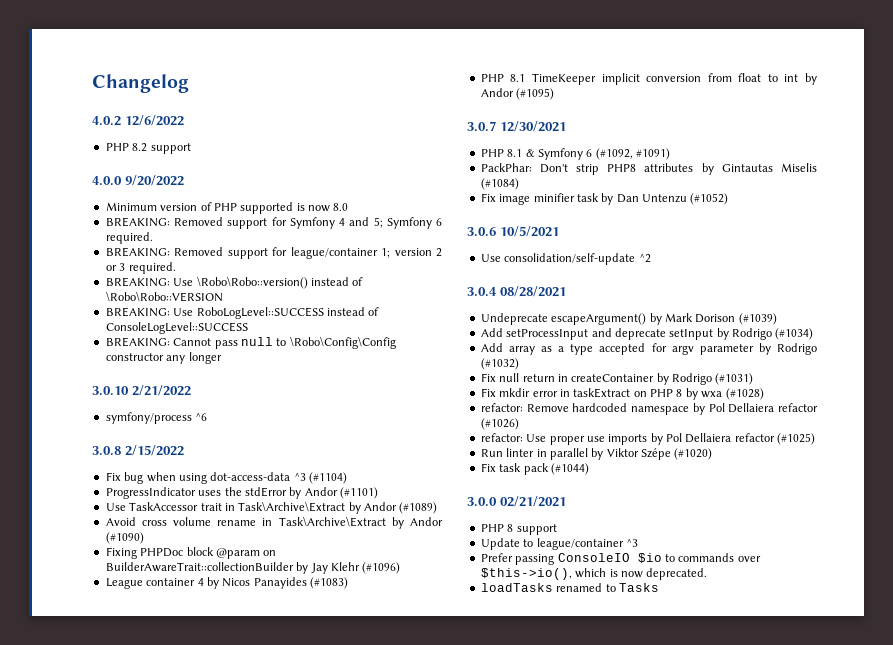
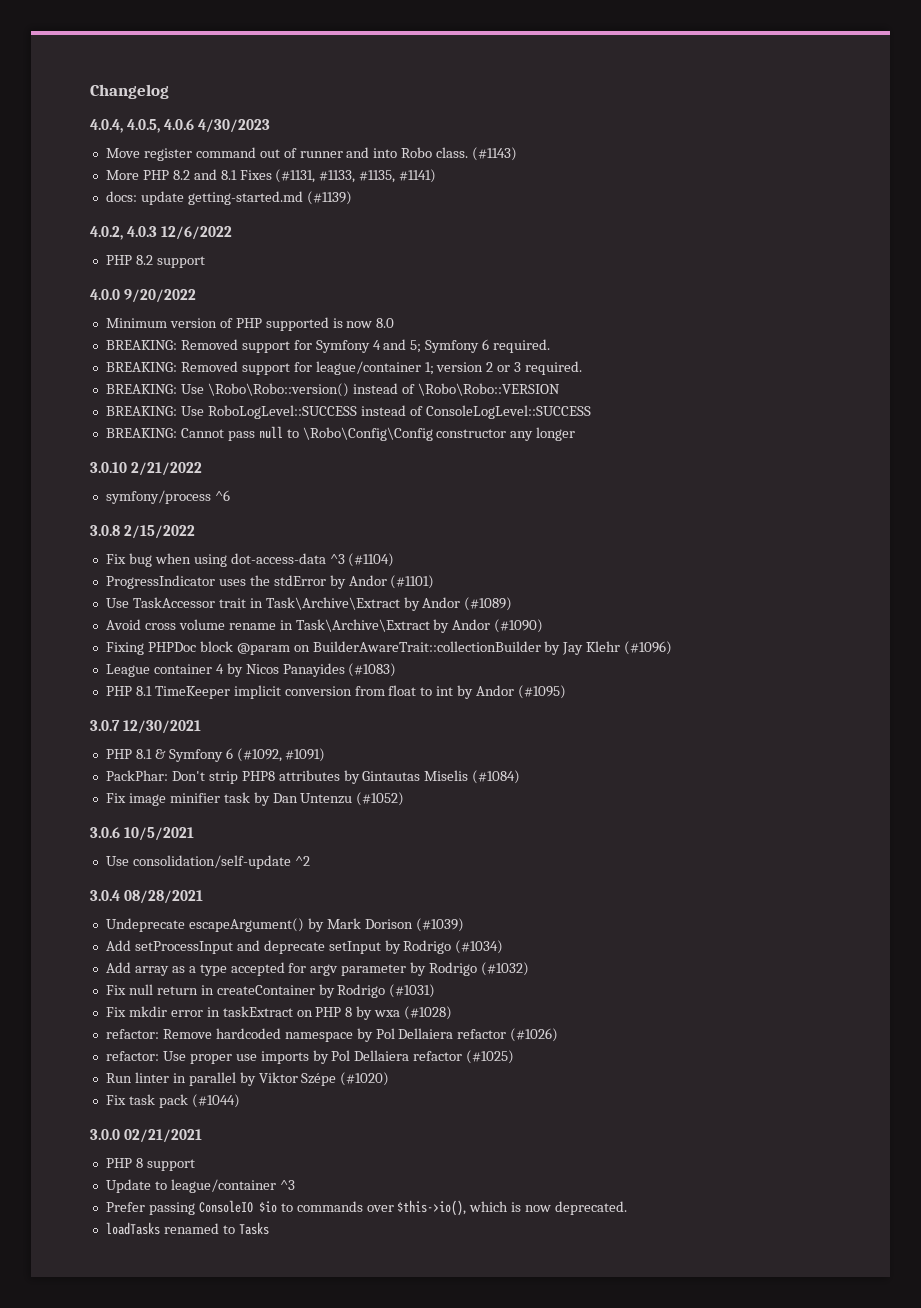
- 4.0.2 12/6/2022
+ 4.0.4, 4.0.5, 4.0.6 4/30/2023
+ Move register command out of runner and into Robo class. (#1143)
+ More PHP 8.2 and 8.1 Fixes (#1131, #1133, #1135, #1141)
+ docs: update getting-started.md (#1139)
+ 4.0.2, 4.0.3 12/6/2022

